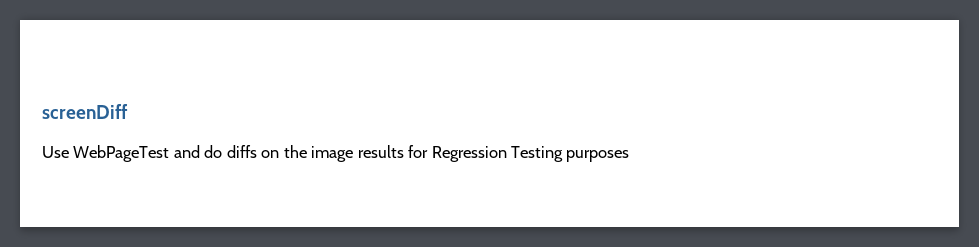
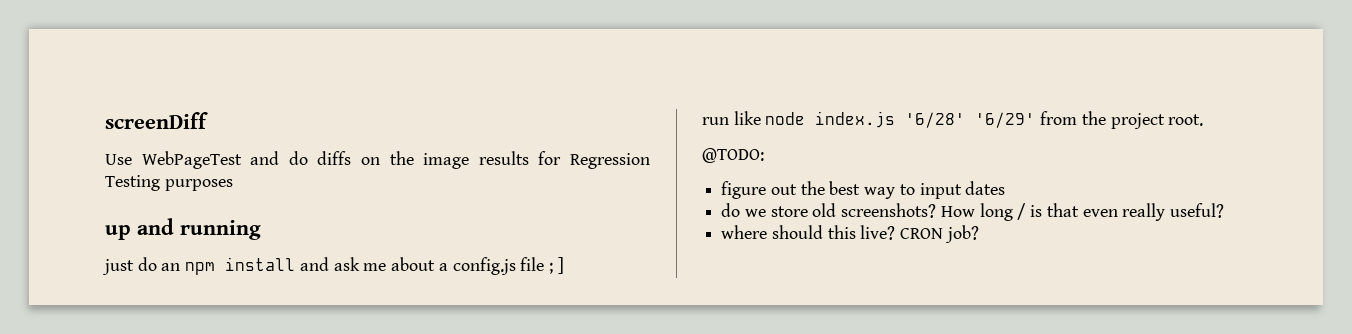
+ up and running
+ just do an npm install and ask me about a config.js file ; ]
+ run like node index.js '6/28' '6/29' from the project root.
+ @TODO:
+ figure out the best way to input dates
+ do we store old screenshots? How long / is that even really useful?
+ where should this live? CRON job?

